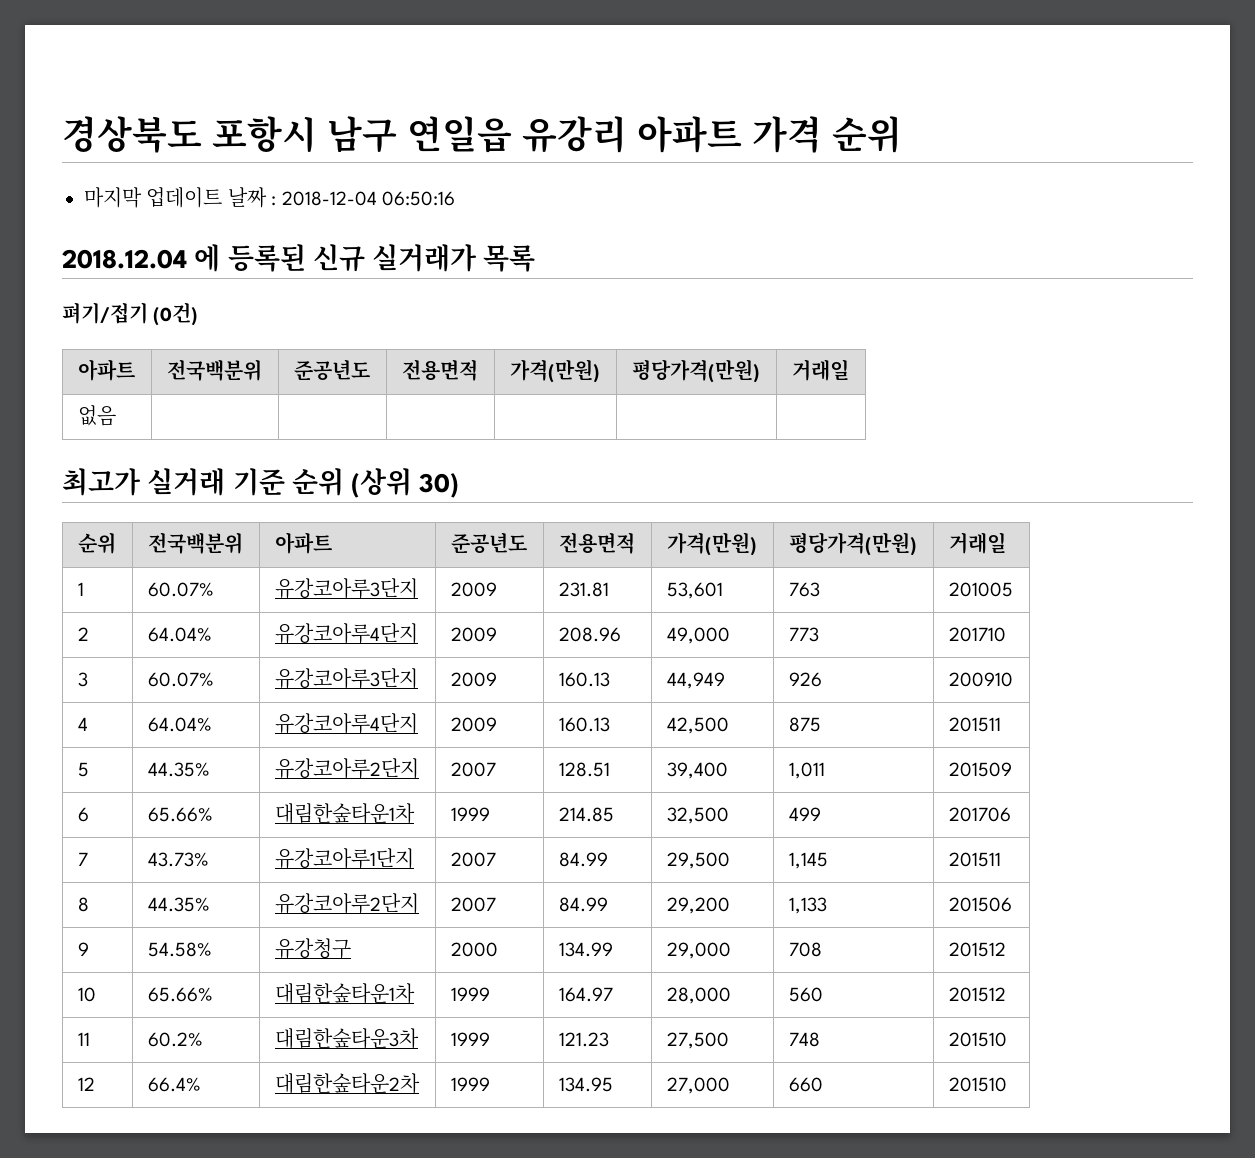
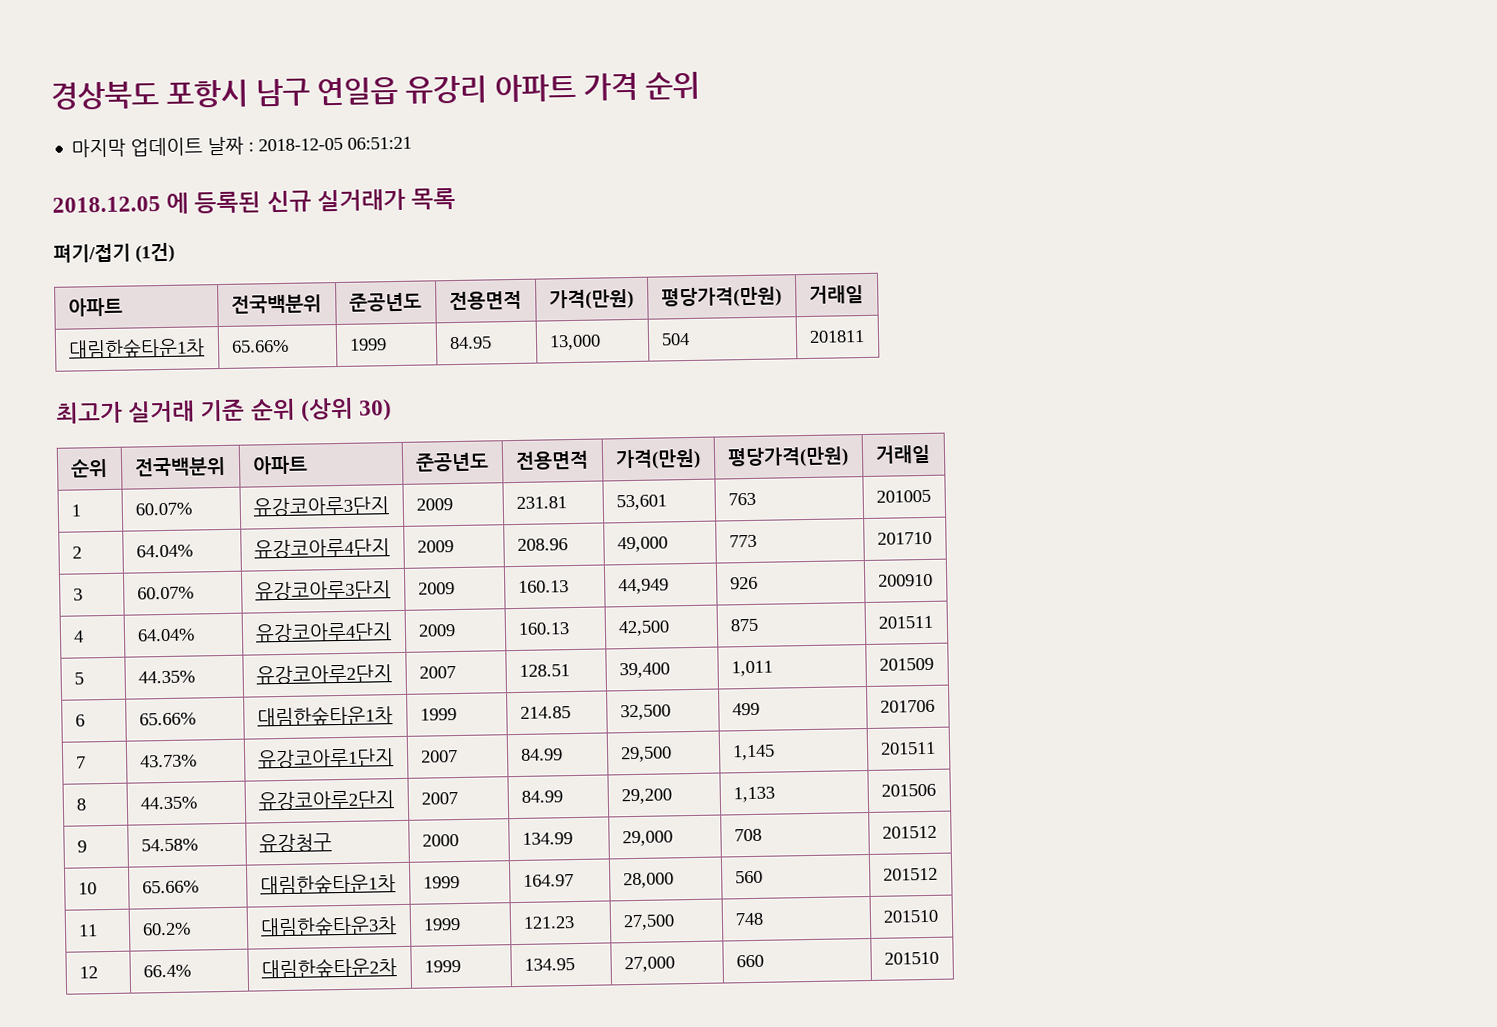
- 마지막 업데이트 날짜 : 2018-12-04 06:50:16
- 2018.12.04 에 등록된 신규 실거래가 목록
+ 마지막 업데이트 날짜 : 2018-12-05 06:51:21
+ 2018.12.05 에 등록된 신규 실거래가 목록
- 펴기/접기 (0건)
+ 펴기/접기 (1건)
- 없음 | | | | | |
+ 대림한숲타운1차 | 65.66% | 1999 | 84.95 | 13,000 | 504 | 201811

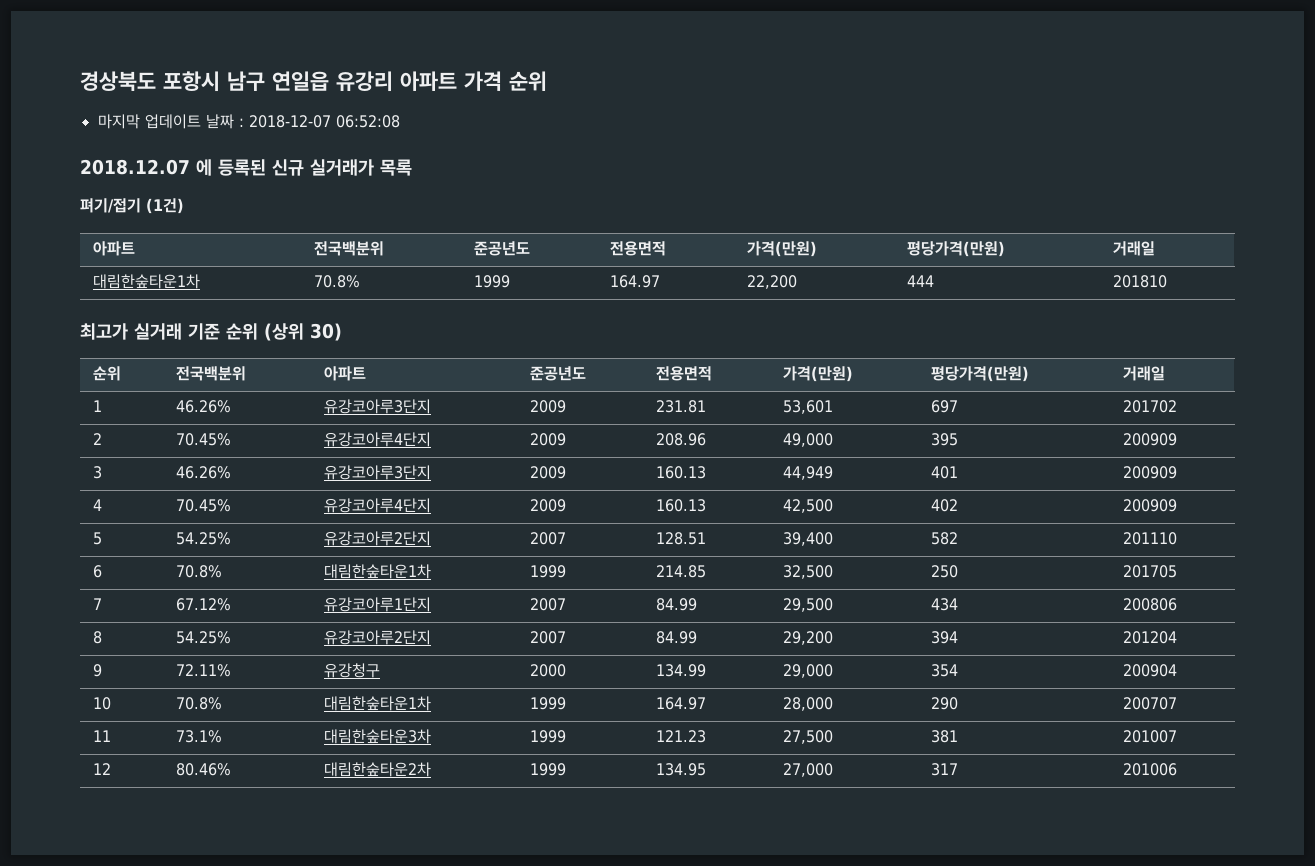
- 마지막 업데이트 날짜 : 2018-12-05 06:51:21
- 2018.12.05 에 등록된 신규 실거래가 목록
+ 마지막 업데이트 날짜 : 2018-12-07 06:52:08
+ 2018.12.07 에 등록된 신규 실거래가 목록
- 대림한숲타운1차 | 65.66% | 1999 | 84.95 | 13,000 | 504 | 201811
+ 대림한숲타운1차 | 70.8% | 1999 | 164.97 | 22,200 | 444 | 201810
- 1 | 60.07% | 유강코아루3단지 | 2009 | 231.81 | 53,601 | 763 | 201005
+ 1 | 46.26% | 유강코아루3단지 | 2009 | 231.81 | 53,601 | 697 | 201702
- 2 | 64.04% | 유강코아루4단지 | 2009 | 208.96 | 49,000 | 773 | 201710
+ 2 | 70.45% | 유강코아루4단지 | 2009 | 208.96 | 49,000 | 395 | 200909
- 3 | 60.07% | 유강코아루3단지 | 2009 | 160.13 | 44,949 | 926 | 200910
+ 3 | 46.26% | 유강코아루3단지 | 2009 | 160.13 | 44,949 | 401 | 200909
- 4 | 64.04% | 유강코아루4단지 | 2009 | 160.13 | 42,500 | 875 | 201511
+ 4 | 70.45% | 유강코아루4단지 | 2009 | 160.13 | 42,500 | 402 | 200909
- 5 | 44.35% | 유강코아루2단지 | 2007 | 128.51 | 39,400 | 1,011 | 201509
+ 5 | 54.25% | 유강코아루2단지 | 2007 | 128.51 | 39,400 | 582 | 201110
- 6 | 65.66% | 대림한숲타운1차 | 1999 | 214.85 | 32,500 | 499 | 201706
+ 6 | 70.8% | 대림한숲타운1차 | 1999 | 214.85 | 32,500 | 250 | 201705
- 7 | 43.73% | 유강코아루1단지 | 2007 | 84.99 | 29,500 | 1,145 | 201511
+ 7 | 67.12% | 유강코아루1단지 | 2007 | 84.99 | 29,500 | 434 | 200806
- 8 | 44.35% | 유강코아루2단지 | 2007 | 84.99 | 29,200 | 1,133 | 201506
+ 8 | 54.25% | 유강코아루2단지 | 2007 | 84.99 | 29,200 | 394 | 201204
- 9 | 54.58% | 유강청구 | 2000 | 134.99 | 29,000 | 708 | 201512
+ 9 | 72.11% | 유강청구 | 2000 | 134.99 | 29,000 | 354 | 200904
- 10 | 65.66% | 대림한숲타운1차 | 1999 | 164.97 | 28,000 | 560 | 201512
+ 10 | 70.8% | 대림한숲타운1차 | 1999 | 164.97 | 28,000 | 290 | 200707
- 11 | 60.2% | 대림한숲타운3차 | 1999 | 121.23 | 27,500 | 748 | 201510
+ 11 | 73.1% | 대림한숲타운3차 | 1999 | 121.23 | 27,500 | 381 | 201007
- 12 | 66.4% | 대림한숲타운2차 | 1999 | 134.95 | 27,000 | 660 | 201510
+ 12 | 80.46% | 대림한숲타운2차 | 1999 | 134.95 | 27,000 | 317 | 201006

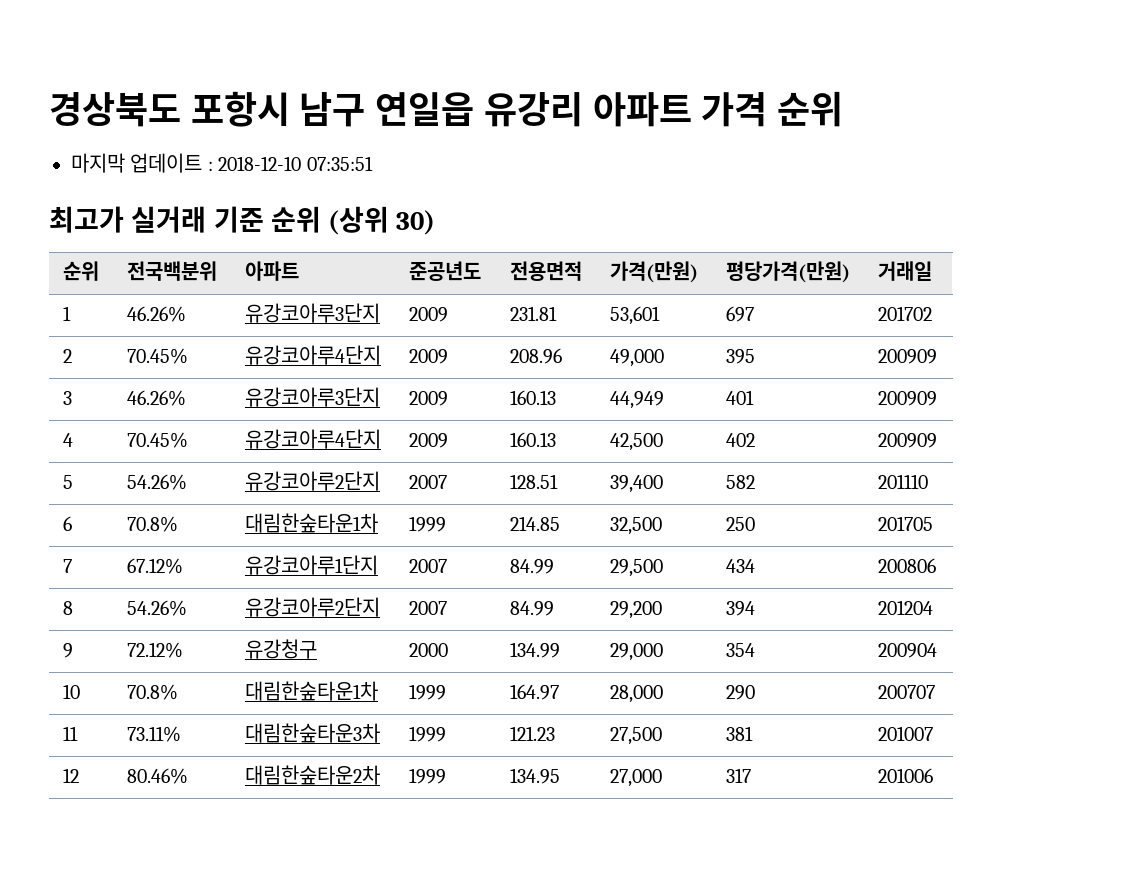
- 마지막 업데이트 날짜 : 2018-12-07 06:52:08
- 2018.12.07 에 등록된 신규 실거래가 목록
- 펴기/접기 (1건)
- 아파트 | 전국백분위 | 준공년도 | 전용면적 | 가격(만원) | 평당가격(만원) | 거래일
- 대림한숲타운1차 | 70.8% | 1999 | 164.97 | 22,200 | 444 | 201810
+ 마지막 업데이트 : 2018-12-10 07:35:51
- 5 | 54.25% | 유강코아루2단지 | 2007 | 128.51 | 39,400 | 582 | 201110
+ 5 | 54.26% | 유강코아루2단지 | 2007 | 128.51 | 39,400 | 582 | 201110
- 8 | 54.25% | 유강코아루2단지 | 2007 | 84.99 | 29,200 | 394 | 201204
+ 8 | 54.26% | 유강코아루2단지 | 2007 | 84.99 | 29,200 | 394 | 201204
- 9 | 72.11% | 유강청구 | 2000 | 134.99 | 29,000 | 354 | 200904
+ 9 | 72.12% | 유강청구 | 2000 | 134.99 | 29,000 | 354 | 200904
- 11 | 73.1% | 대림한숲타운3차 | 1999 | 121.23 | 27,500 | 381 | 201007
+ 11 | 73.11% | 대림한숲타운3차 | 1999 | 121.23 | 27,500 | 381 | 201007

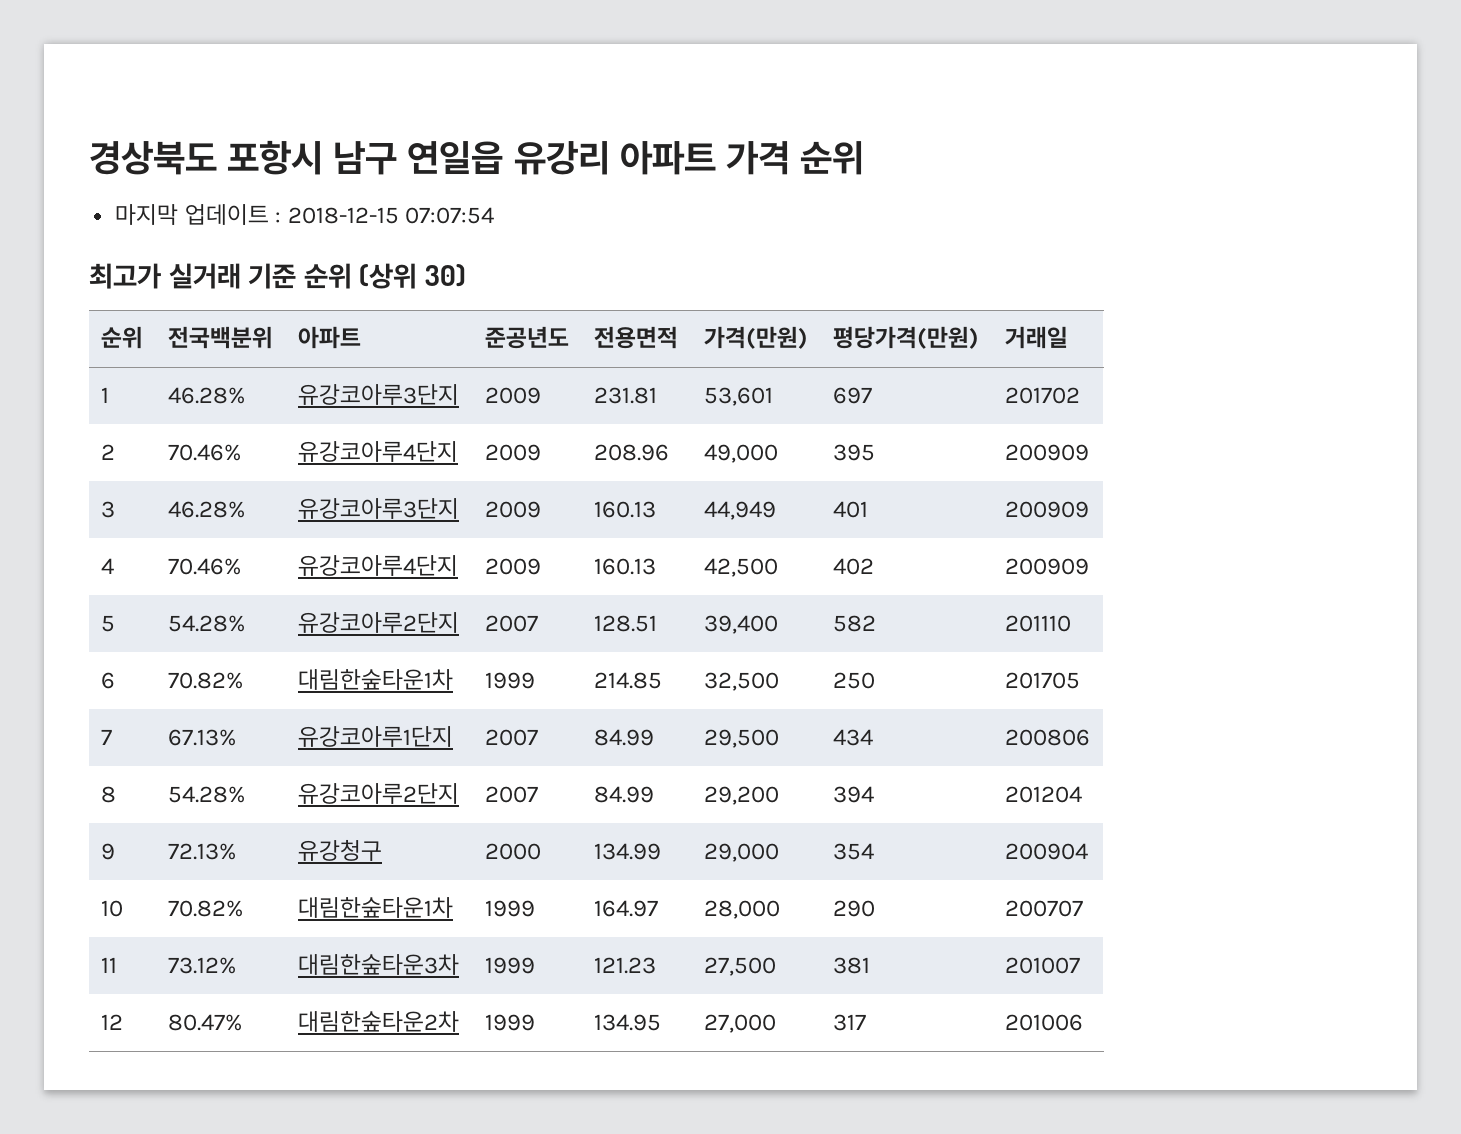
- 마지막 업데이트 : 2018-12-10 07:35:51
+ 마지막 업데이트 : 2018-12-15 07:07:54
- 1 | 46.26% | 유강코아루3단지 | 2009 | 231.81 | 53,601 | 697 | 201702
+ 1 | 46.28% | 유강코아루3단지 | 2009 | 231.81 | 53,601 | 697 | 201702
- 2 | 70.45% | 유강코아루4단지 | 2009 | 208.96 | 49,000 | 395 | 200909
+ 2 | 70.46% | 유강코아루4단지 | 2009 | 208.96 | 49,000 | 395 | 200909
- 3 | 46.26% | 유강코아루3단지 | 2009 | 160.13 | 44,949 | 401 | 200909
+ 3 | 46.28% | 유강코아루3단지 | 2009 | 160.13 | 44,949 | 401 | 200909
- 4 | 70.45% | 유강코아루4단지 | 2009 | 160.13 | 42,500 | 402 | 200909
+ 4 | 70.46% | 유강코아루4단지 | 2009 | 160.13 | 42,500 | 402 | 200909
- 5 | 54.26% | 유강코아루2단지 | 2007 | 128.51 | 39,400 | 582 | 201110
+ 5 | 54.28% | 유강코아루2단지 | 2007 | 128.51 | 39,400 | 582 | 201110
- 6 | 70.8% | 대림한숲타운1차 | 1999 | 214.85 | 32,500 | 250 | 201705
+ 6 | 70.82% | 대림한숲타운1차 | 1999 | 214.85 | 32,500 | 250 | 201705
- 7 | 67.12% | 유강코아루1단지 | 2007 | 84.99 | 29,500 | 434 | 200806
+ 7 | 67.13% | 유강코아루1단지 | 2007 | 84.99 | 29,500 | 434 | 200806
- 8 | 54.26% | 유강코아루2단지 | 2007 | 84.99 | 29,200 | 394 | 201204
+ 8 | 54.28% | 유강코아루2단지 | 2007 | 84.99 | 29,200 | 394 | 201204
- 9 | 72.12% | 유강청구 | 2000 | 134.99 | 29,000 | 354 | 200904
+ 9 | 72.13% | 유강청구 | 2000 | 134.99 | 29,000 | 354 | 200904
- 10 | 70.8% | 대림한숲타운1차 | 1999 | 164.97 | 28,000 | 290 | 200707
+ 10 | 70.82% | 대림한숲타운1차 | 1999 | 164.97 | 28,000 | 290 | 200707
- 11 | 73.11% | 대림한숲타운3차 | 1999 | 121.23 | 27,500 | 381 | 201007
+ 11 | 73.12% | 대림한숲타운3차 | 1999 | 121.23 | 27,500 | 381 | 201007
- 12 | 80.46% | 대림한숲타운2차 | 1999 | 134.95 | 27,000 | 317 | 201006
+ 12 | 80.47% | 대림한숲타운2차 | 1999 | 134.95 | 27,000 | 317 | 201006

